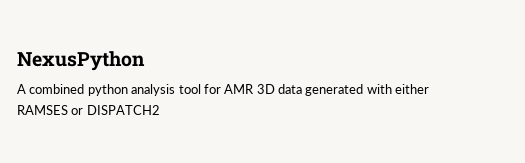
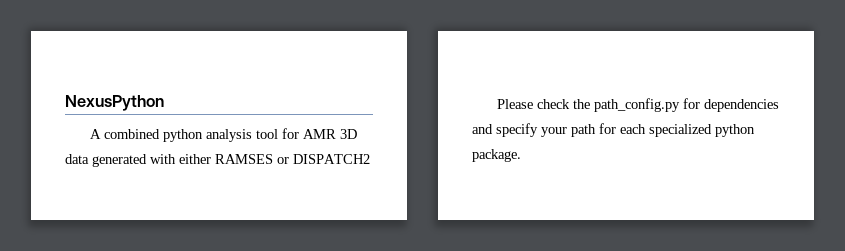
+ Please check the path_config.py for dependencies and specify your path for each specialized python package.

